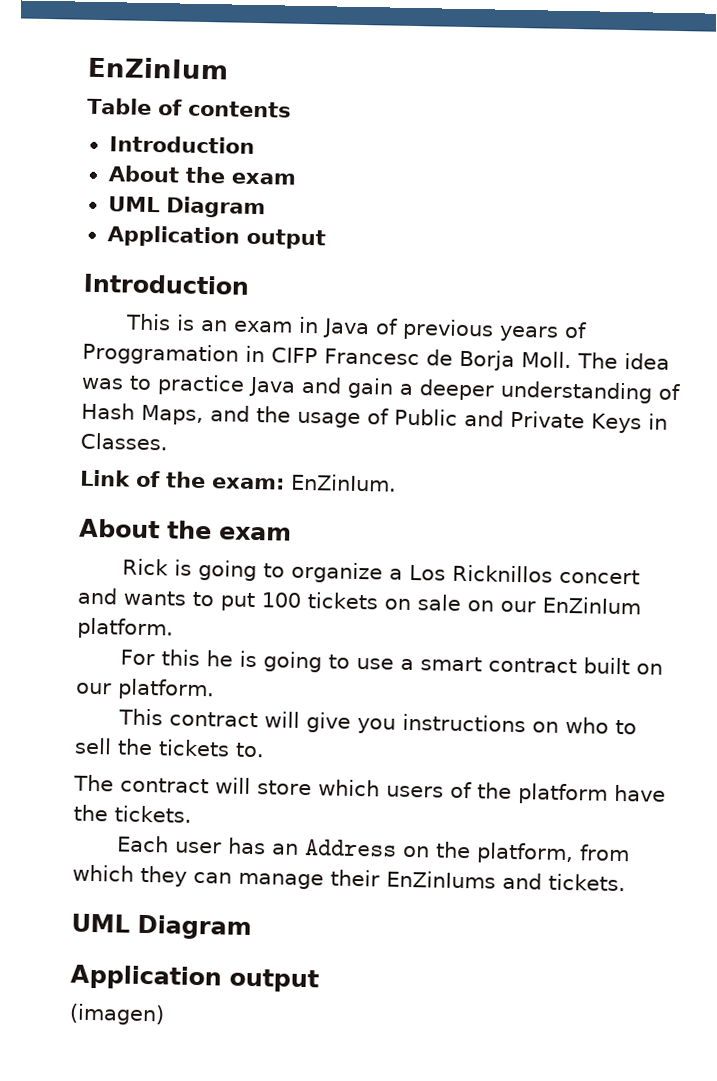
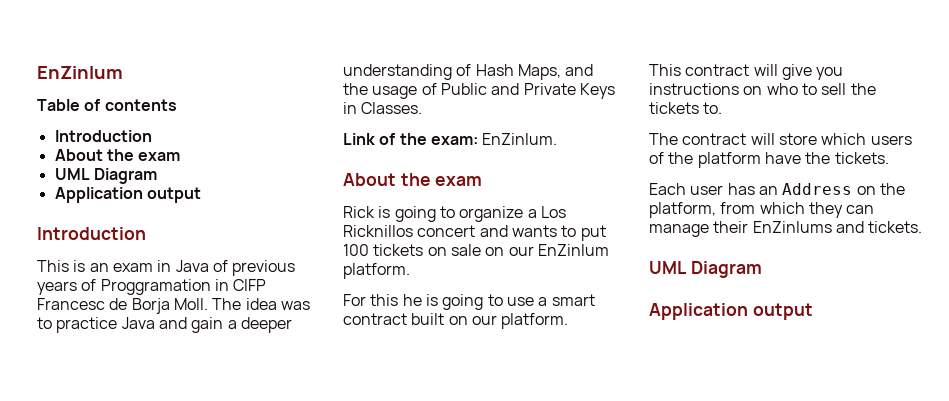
- (imagen)

